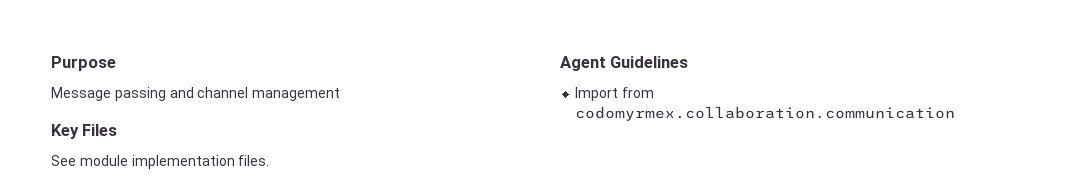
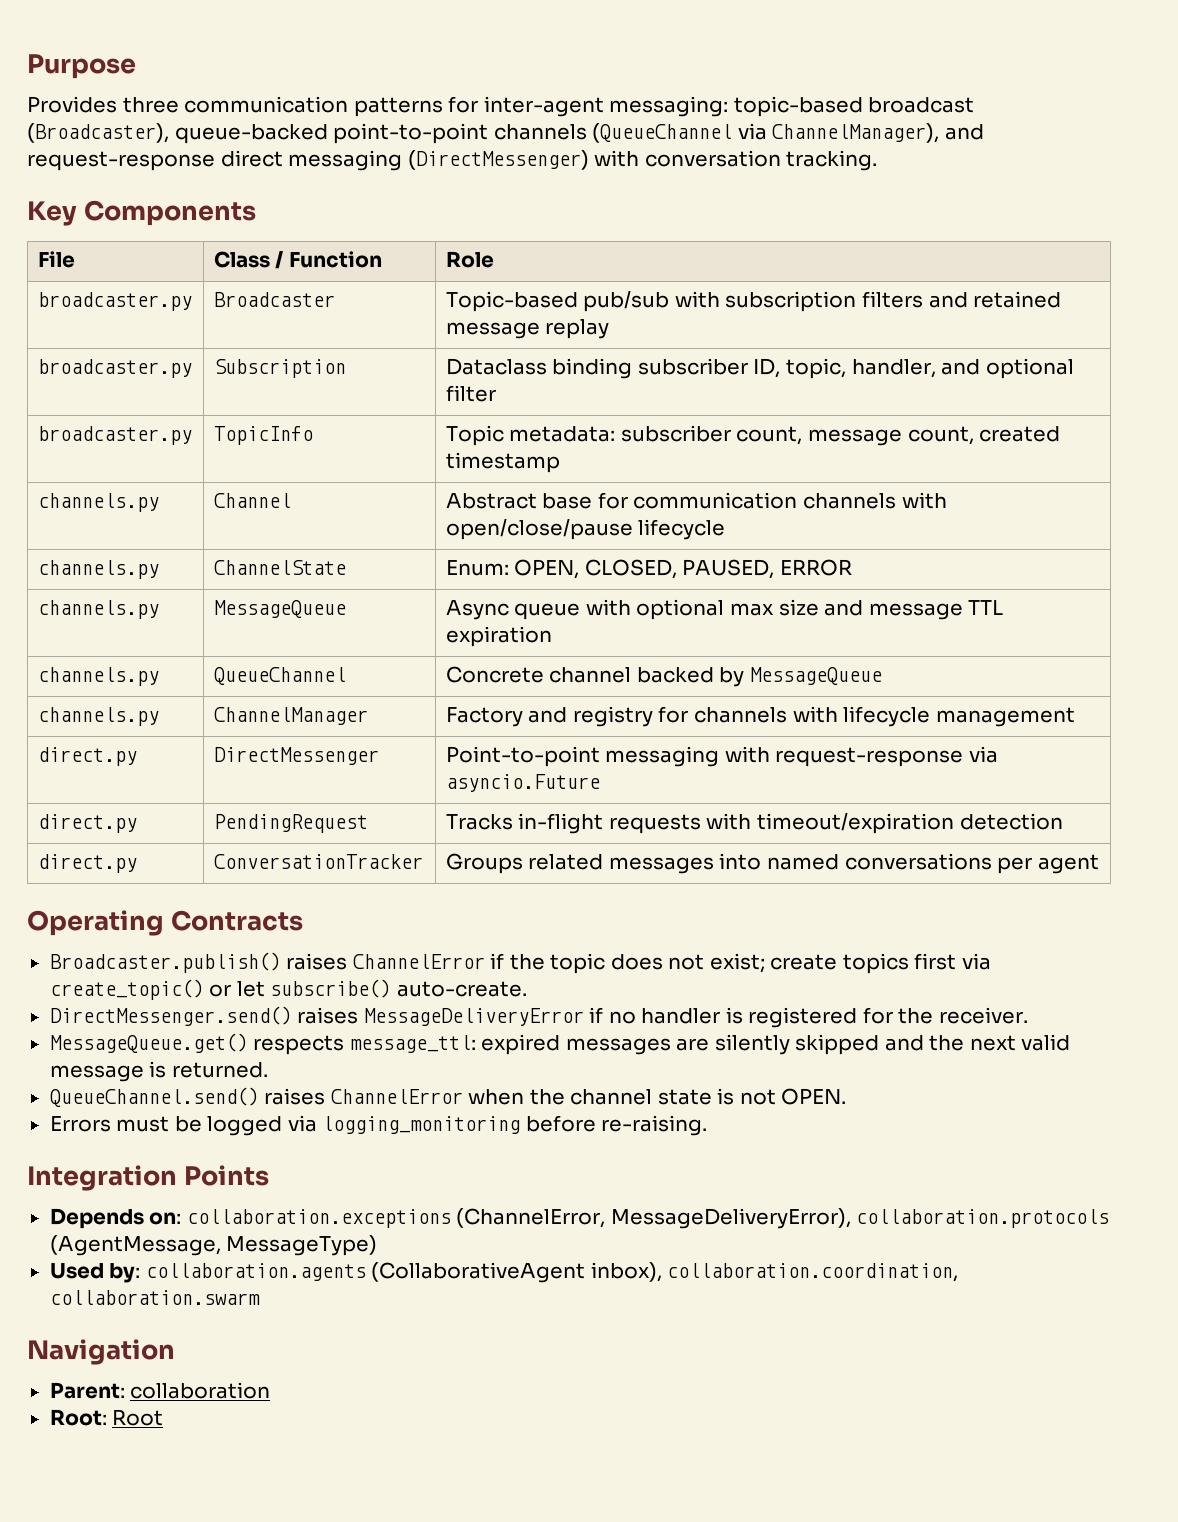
- Message passing and channel management
- Key Files
- See module implementation files.
- Agent Guidelines
- Import from codomyrmex.collaboration.communication
+ Provides three communication patterns for inter-agent messaging: topic-based broadcast (Broadcaster), queue-backed point-to-point channels (QueueChannel via ChannelManager), and request-response direct messaging (DirectMessenger) with conversation tracking.
+ Key Components
+ File | Class / Function | Role
+ broadcaster.py | Broadcaster | Topic-based pub/sub with subscription filters and retained message replay
+ broadcaster.py | Subscription | Dataclass binding subscriber ID, topic, handler, and optional filter
+ broadcaster.py | TopicInfo | Topic metadata: subscriber count, message count, created timestamp
+ channels.py | Channel | Abstract base for communication channels with open/close/pause lifecycle
+ channels.py | ChannelState | Enum: OPEN, CLOSED, PAUSED, ERROR
+ channels.py | MessageQueue | Async queue with optional max size and message TTL expiration
+ channels.py | QueueChannel | Concrete channel backed by MessageQueue
+ channels.py | ChannelManager | Factory and registry for channels with lifecycle management
+ direct.py | DirectMessenger | Point-to-point messaging with request-response via asyncio.Future
+ direct.py | PendingRequest | Tracks in-flight requests with timeout/expiration detection
+ direct.py | ConversationTracker | Groups related messages into named conversations per agent
+ Operating Contracts
+ Broadcaster.publish() raises ChannelError if the topic does not exist; create topics first via create_topic() or let subscribe() auto-create.
+ DirectMessenger.send() raises MessageDeliveryError if no handler is registered for the receiver.
+ MessageQueue.get() respects message_ttl: expired messages are silently skipped and the next valid message is returned.
+ QueueChannel.send() raises ChannelError when the channel state is not OPEN.
+ Errors must be logged via logging_monitoring before re-raising.
+ Integration Points
+ Depends on: collaboration.exceptions (ChannelError, MessageDeliveryError), collaboration.protocols (AgentMessage, MessageType)
+ Used by: collaboration.agents (CollaborativeAgent inbox), collaboration.coordination, collaboration.swarm
+ Navigation
+ Parent: collaboration
+ Root: Root

